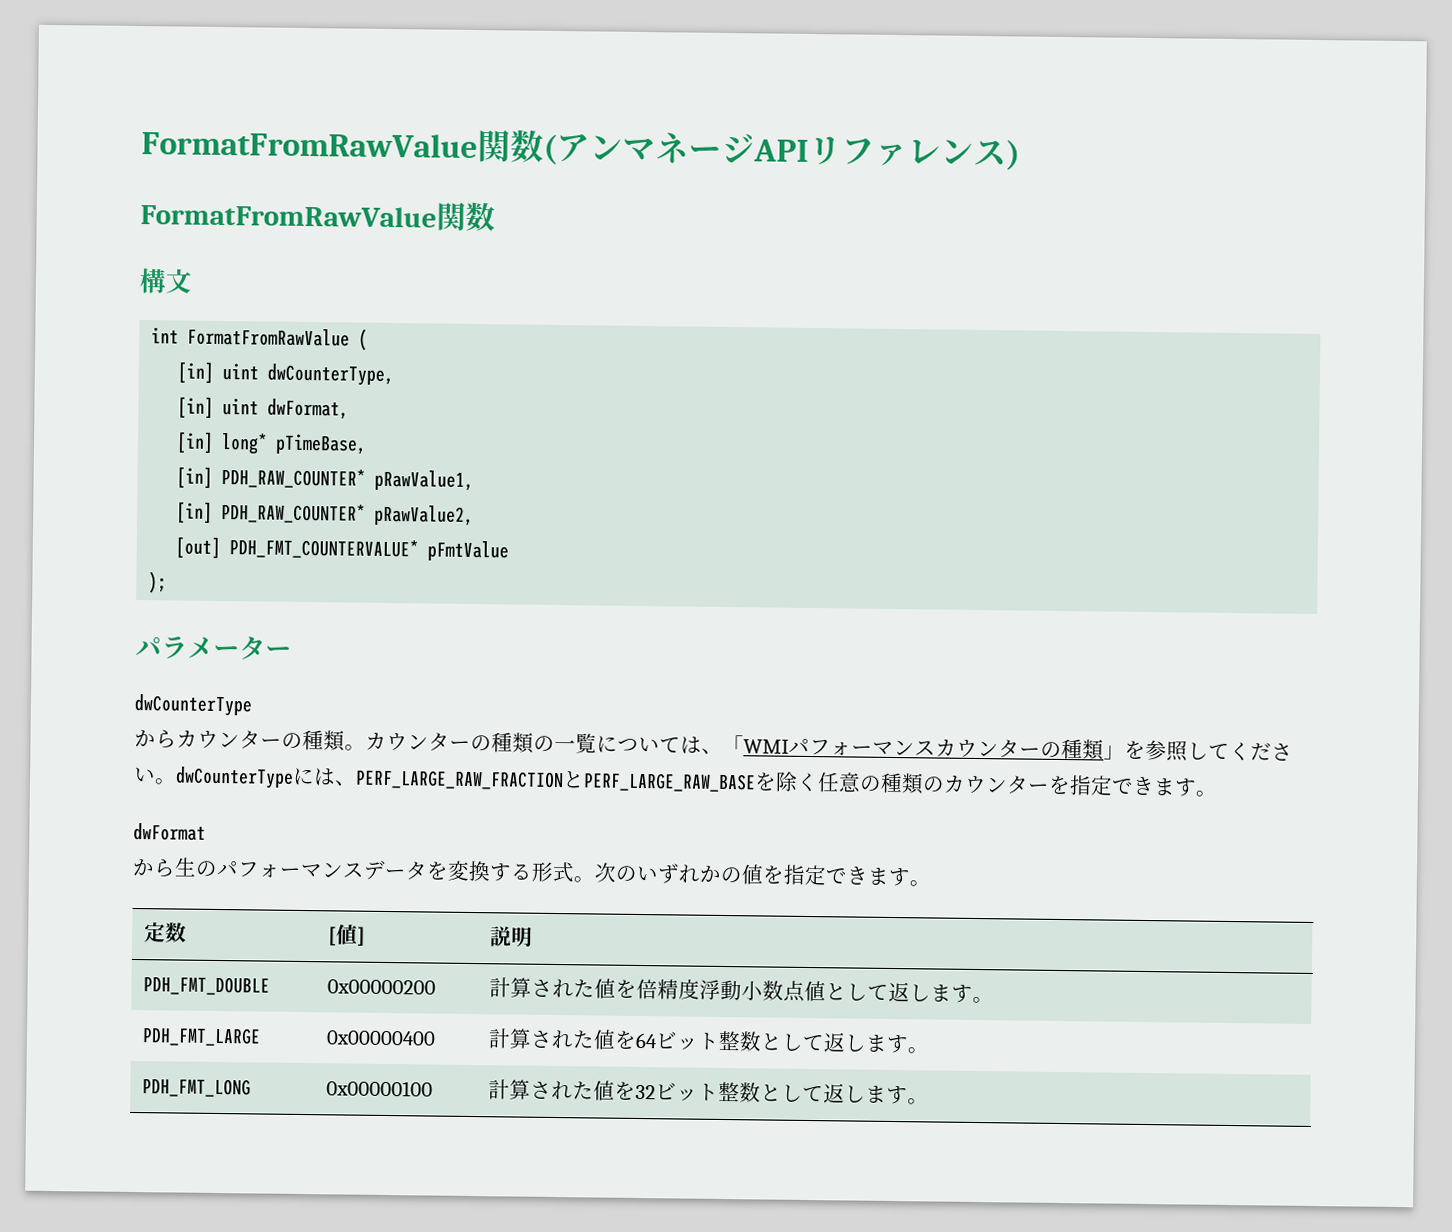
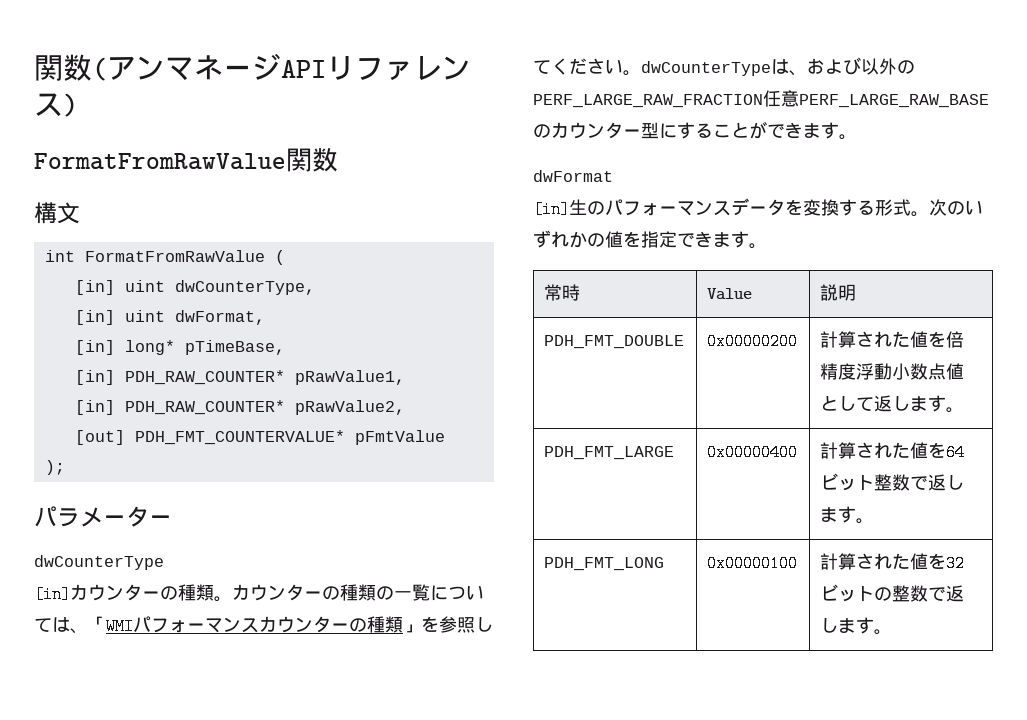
- FormatFromRawValue関数(アンマネージAPIリファレンス)
+ 関数(アンマネージAPIリファレンス)
- からカウンターの種類。
+ [in]カウンターの種類。
- カウンターの種類の一覧については、「WMIパフォーマンスカウンターの種類」を参照してください。dwCounterTypeには、PERF_LARGE_RAW_FRACTIONとPERF_LARGE_RAW_BASEを除く任意の種類のカウンターを指定できます。
+ カウンターの種類の一覧については、「WMIパフォーマンスカウンターの種類」を参照してください。dwCounterTypeは、および以外のPERF_LARGE_RAW_FRACTION任意PERF_LARGE_RAW_BASEのカウンター型にすることができます。
- から生のパフォーマンスデータを変換する形式。
+ [in]生のパフォーマンスデータを変換する形式。
- 定数 | [値] | 説明
+ 常時 | Value | 説明
- PDH_FMT_LARGE | 0x00000400 | 計算された値を64ビット整数として返します。
+ PDH_FMT_LARGE | 0x00000400 | 計算された値を64ビット整数で返します。
- PDH_FMT_LONG | 0x00000100 | 計算された値を32ビット整数として返します。
+ PDH_FMT_LONG | 0x00000100 | 計算された値を32ビットの整数で返します。

